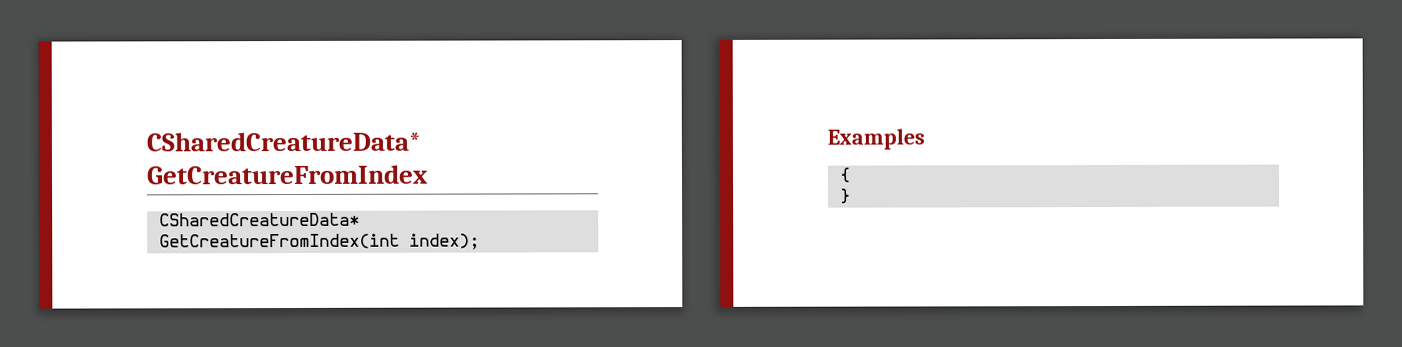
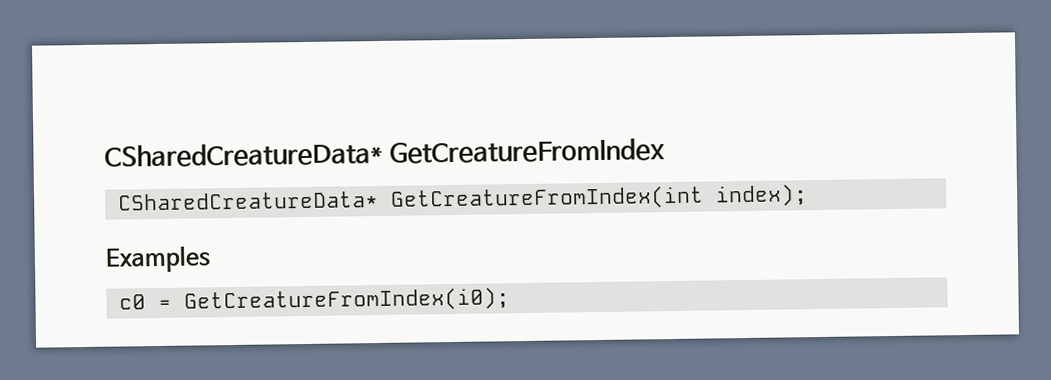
- {
- }
+ c0 = GetCreatureFromIndex(i0);

